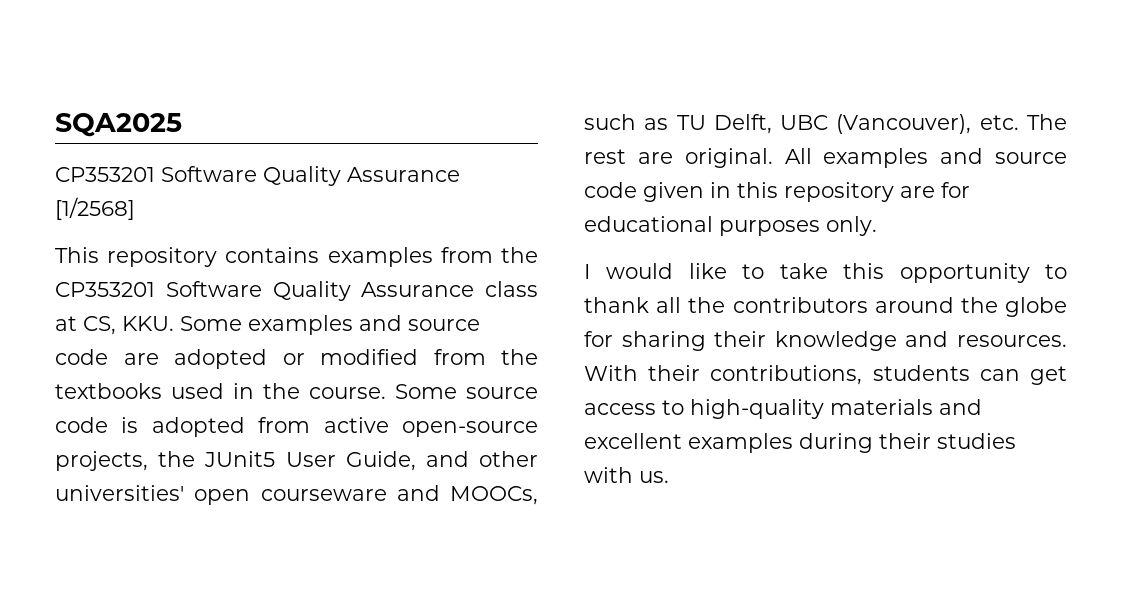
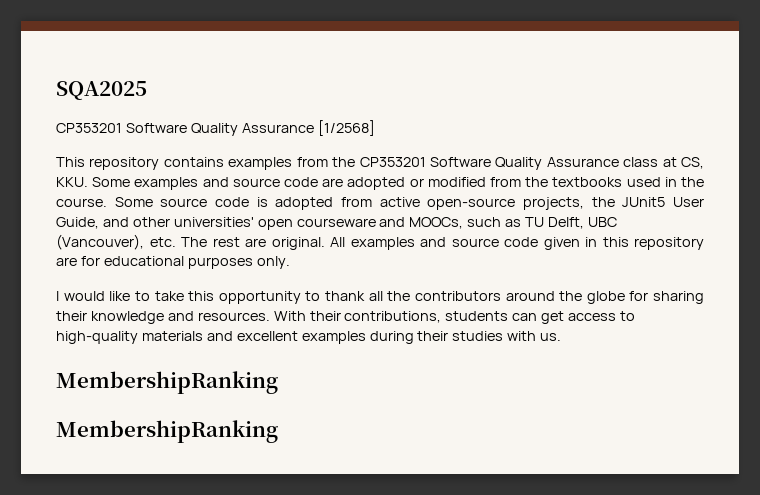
  With their contributions, students can get access to high-quality materials and excellent examples during their studies with us.
+ MembershipRanking
+ MembershipRanking

